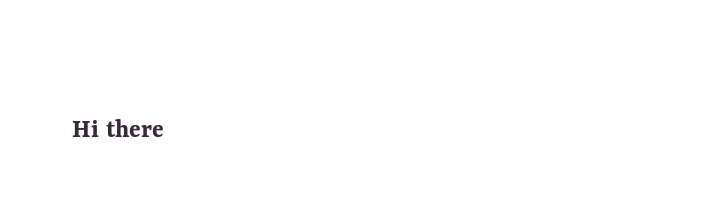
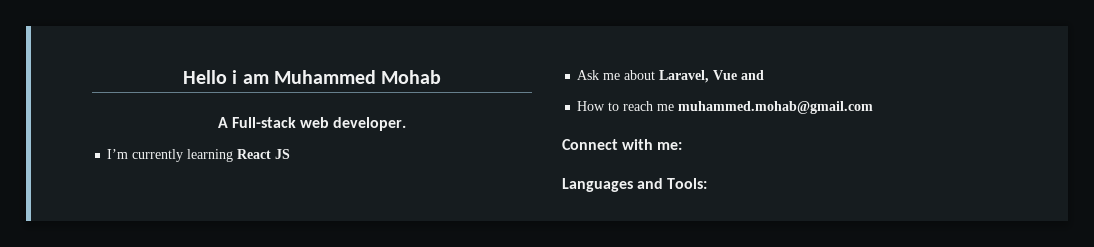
- Hi there
+ Hello i am Muhammed Mohab
+ A Full-stack web developer.
+ I’m currently learning React JS
+ Ask me about Laravel, Vue and
+ How to reach me muhammed.mohab@gmail.com
+ Connect with me:
+ Languages and Tools:

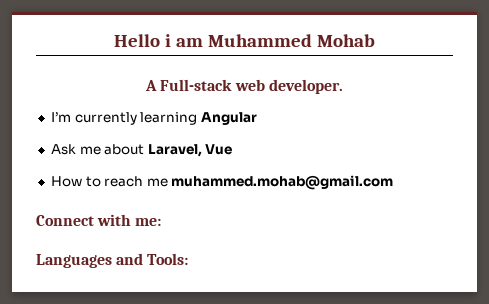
- I’m currently learning React JS
+ I’m currently learning Angular
- Ask me about Laravel, Vue and
+ Ask me about Laravel, Vue

